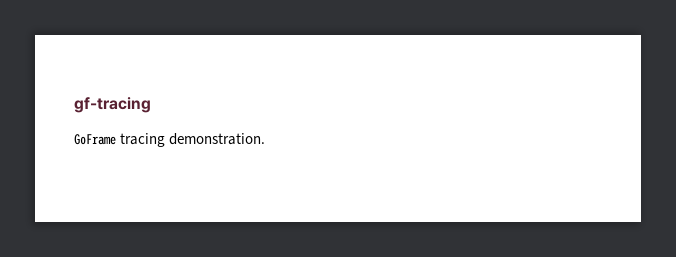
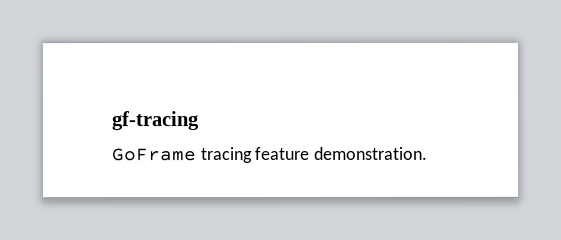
- GoFrame tracing demonstration.
+ GoFrame tracing feature demonstration.

